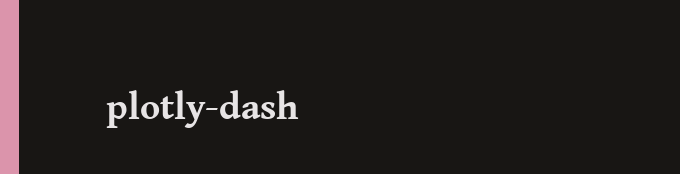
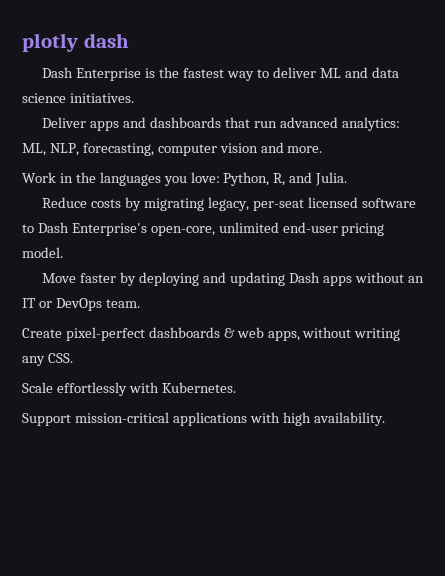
- plotly-dash
+ plotly dash
+ Dash Enterprise is the fastest way to deliver ML and data science initiatives.
+ Deliver apps and dashboards that run advanced analytics: ML, NLP, forecasting, computer vision and more.
+ Work in the languages you love: Python, R, and Julia.
+ Reduce costs by migrating legacy, per-seat licensed software to Dash Enterprise's open-core, unlimited end-user pricing model.
+ Move faster by deploying and updating Dash apps without an IT or DevOps team.
+ Create pixel-perfect dashboards & web apps, without writing any CSS.
+ Scale effortlessly with Kubernetes.
+ Support mission-critical applications with high availability.

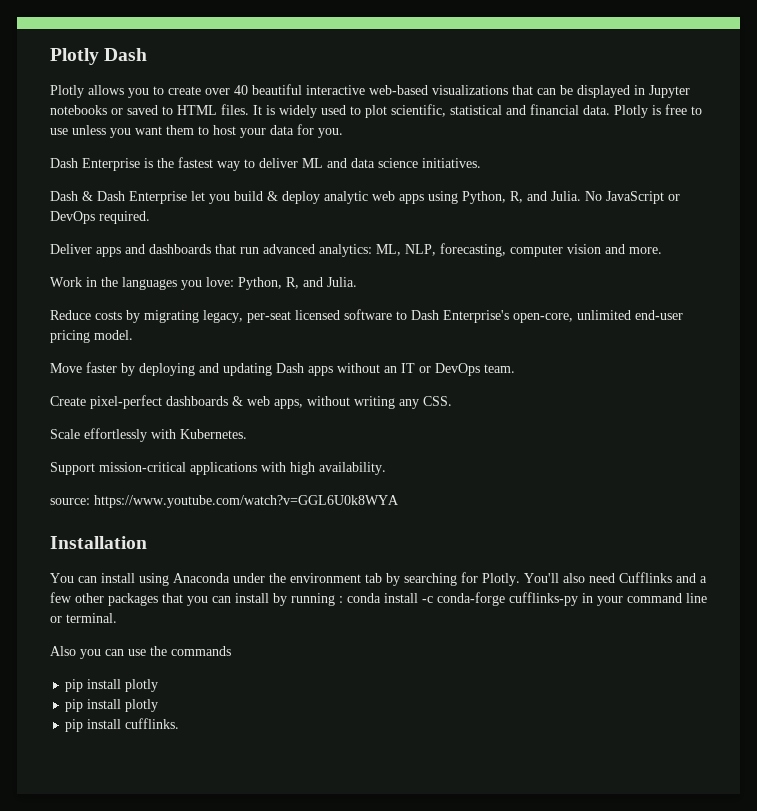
- plotly dash
+ Plotly Dash
+ Plotly allows you to create over 40 beautiful interactive web-based visualizations that can be displayed in Jupyter notebooks or saved to HTML files. It is widely used to plot scientific, statistical and financial data. Plotly is free to use unless you want them to host your data for you.
+ Dash & Dash Enterprise let you build & deploy analytic web apps using Python, R, and Julia. No JavaScript or DevOps required.
+ source: https://www.youtube.com/watch?v=GGL6U0k8WYA
+ Installation
+ You can install using Anaconda under the environment tab by searching for Plotly. You'll also need Cufflinks and a few other packages that you can install by running : conda install -c conda-forge cufflinks-py in your command line or terminal.
+ Also you can use the commands
+ pip install plotly
+ pip install plotly
+ pip install cufflinks.

